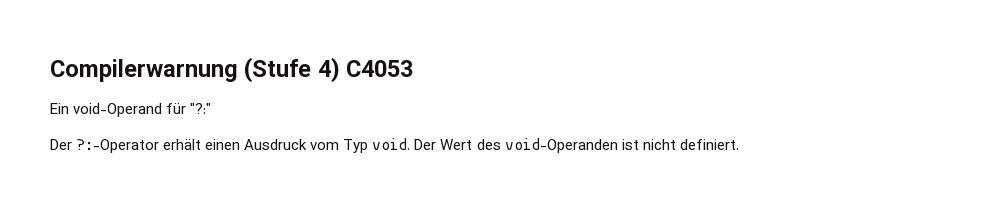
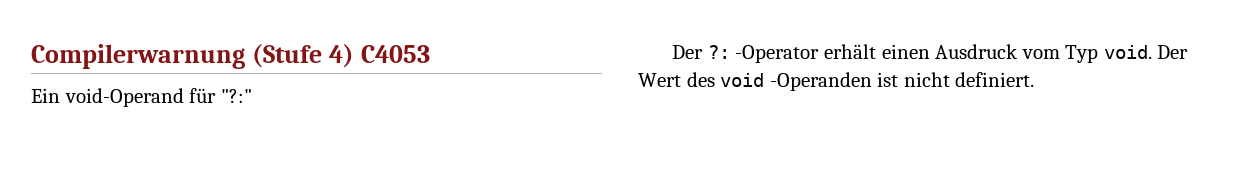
- Der ?:-Operator erhält einen Ausdruck vom Typ void.
+ Der ?: -Operator erhält einen Ausdruck vom Typ void.
- Der Wert des void-Operanden ist nicht definiert.
+ Der Wert des void -Operanden ist nicht definiert.

